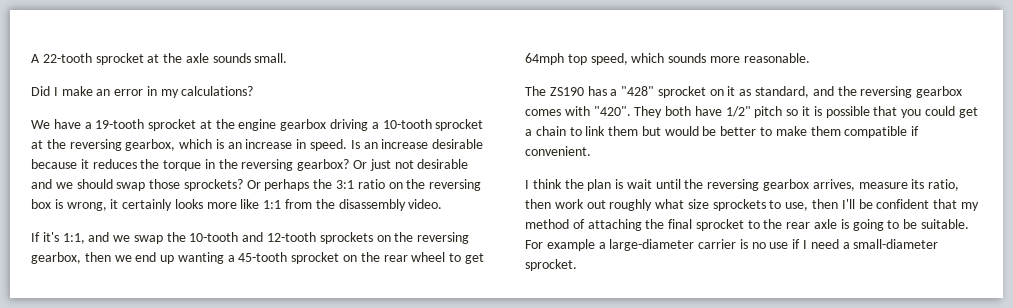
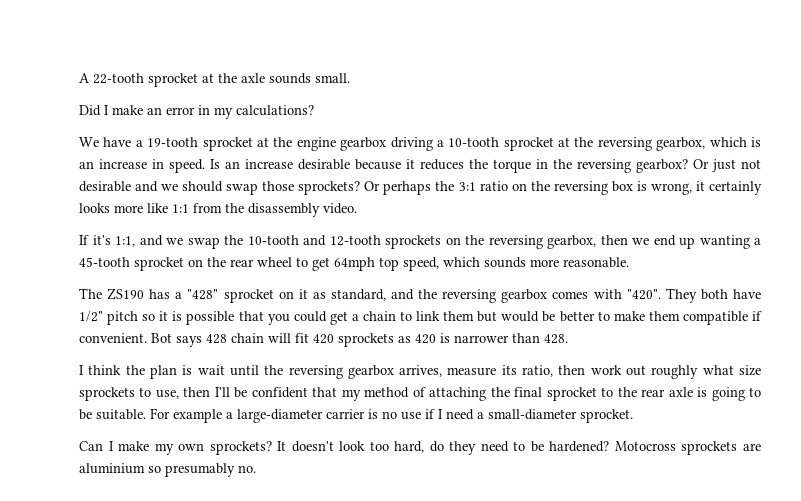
+ Bot says 428 chain will fit 420 sprockets as 420 is narrower than 428.
+ Can I make my own sprockets? It doesn't look too hard, do they need to be hardened? Motocross sprockets are aluminium so presumably no.

